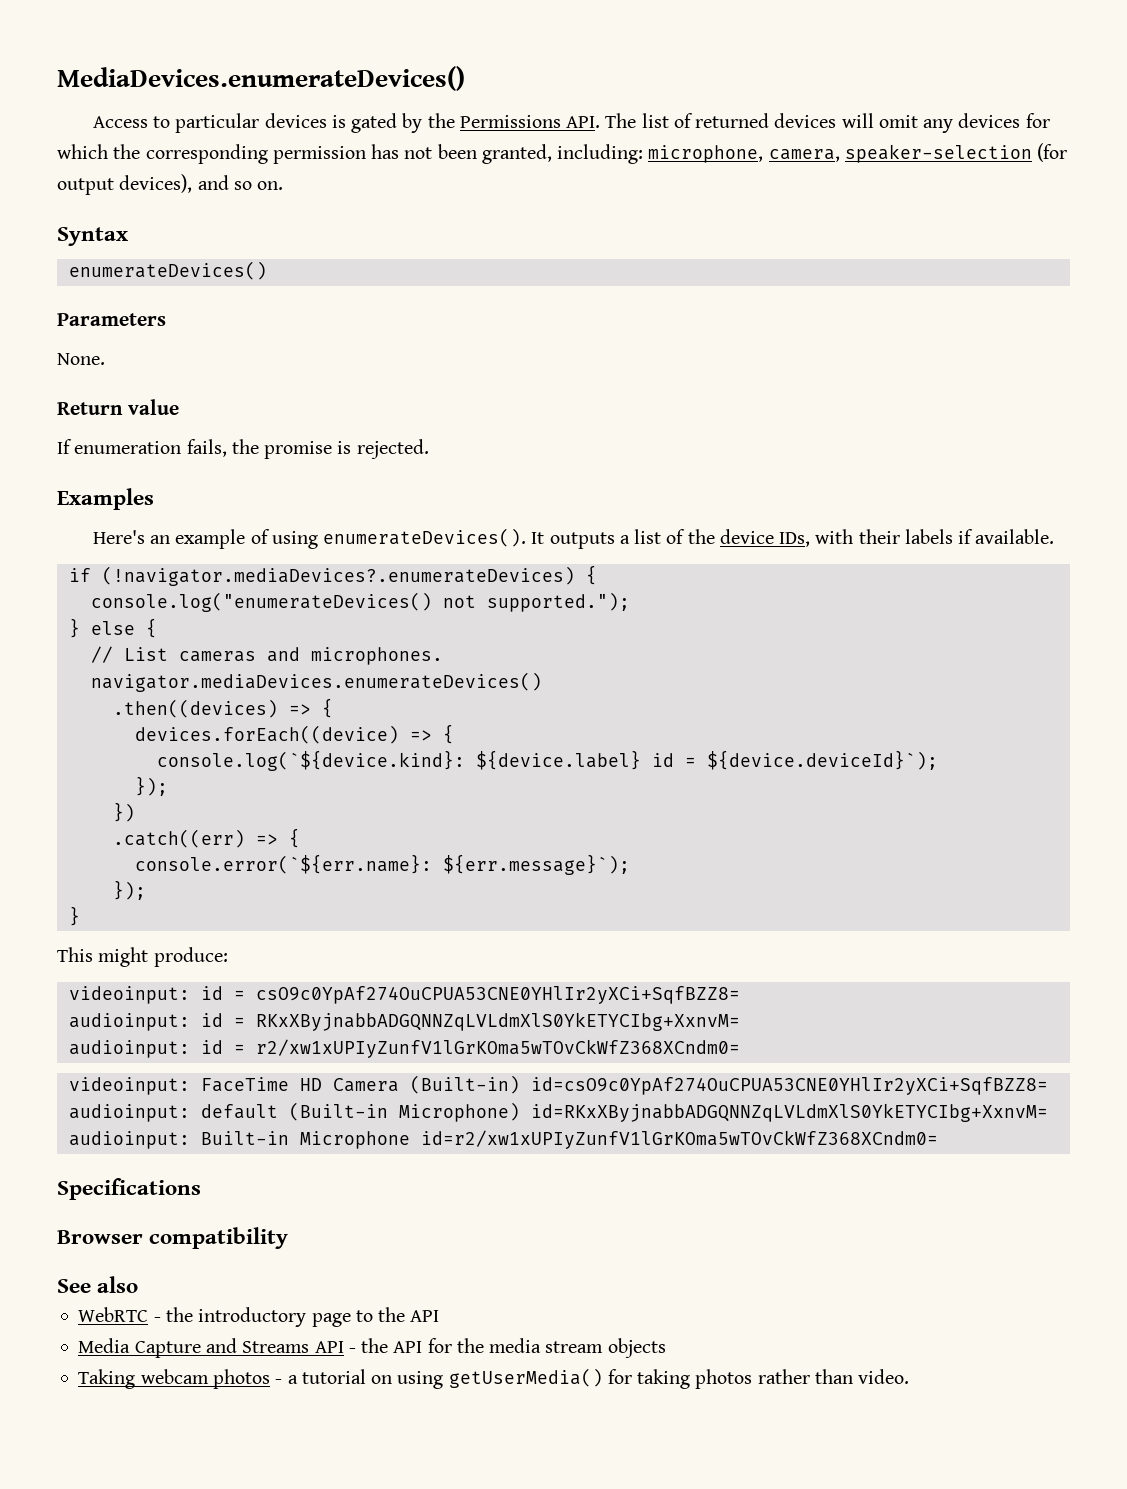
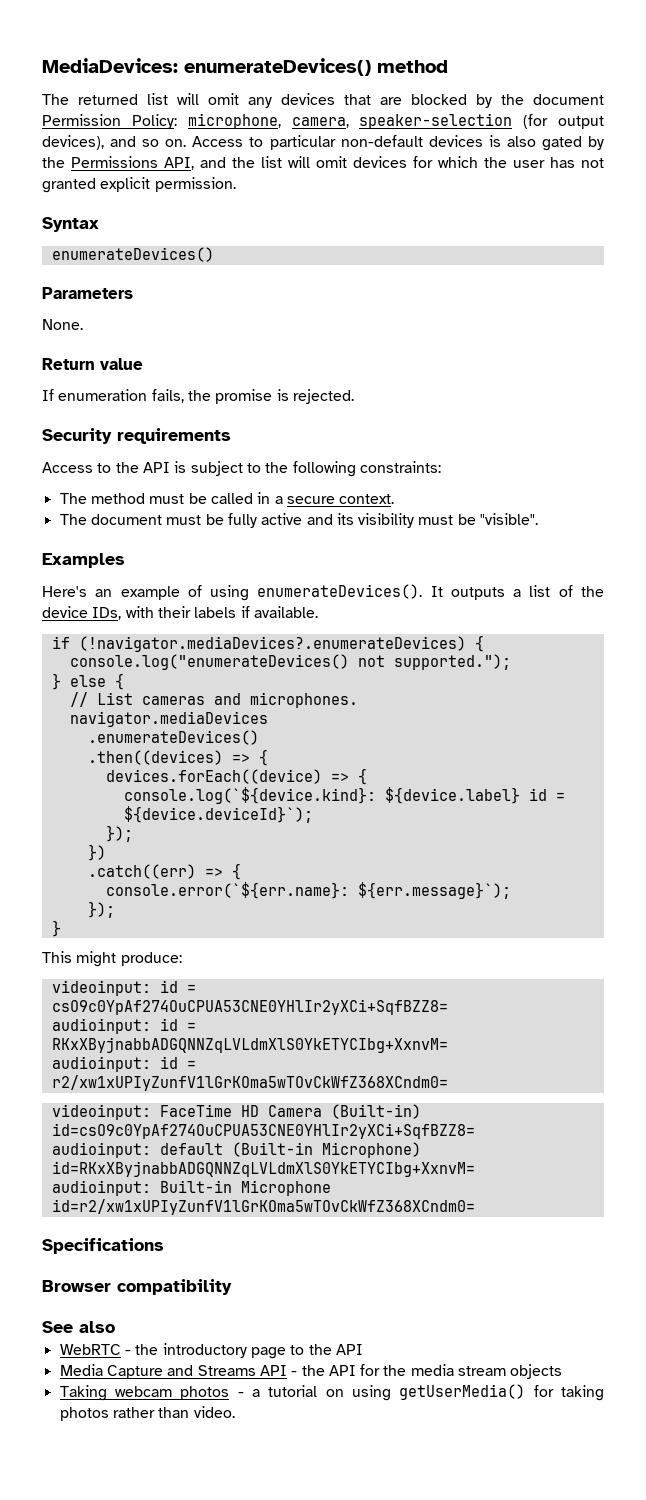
- MediaDevices.enumerateDevices()
- Access to particular devices is gated by the Permissions API. The list of returned devices will omit any devices for which the corresponding permission has not been granted, including: microphone, camera, speaker-selection (for output devices), and so on.
+ MediaDevices: enumerateDevices() method
+ The returned list will omit any devices that are blocked by the document Permission Policy: microphone, camera, speaker-selection (for output devices), and so on. Access to particular non-default devices is also gated by the Permissions API, and the list will omit devices for which the user has not granted explicit permission.
+ Security requirements
+ Access to the API is subject to the following constraints:
+ The method must be called in a secure context.
+ The document must be fully active and its visibility must be "visible".
- navigator.mediaDevices.enumerateDevices()
+ navigator.mediaDevices
+ .enumerateDevices()

